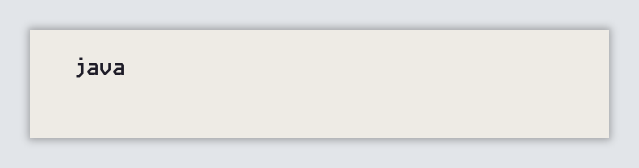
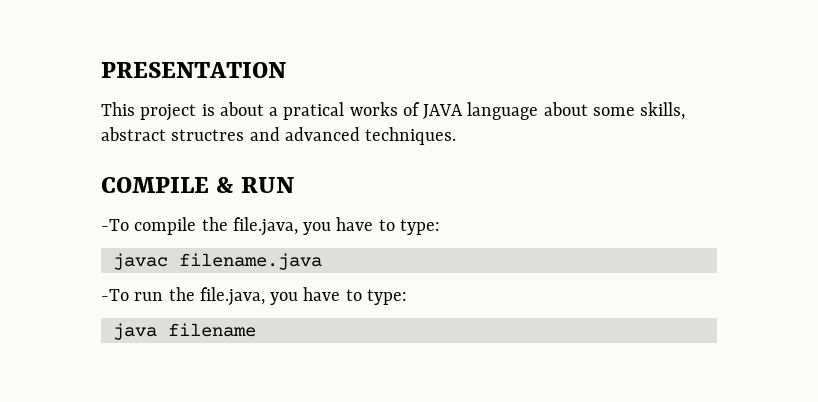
- java
+ PRESENTATION
+ This project is about a pratical works of JAVA language about some skills, abstract structres and advanced techniques.
+ COMPILE & RUN
+ -To compile the file.java, you have to type:
+ javac filename.java
+ -To run the file.java, you have to type:
+ java filename

